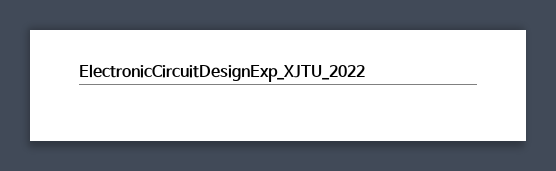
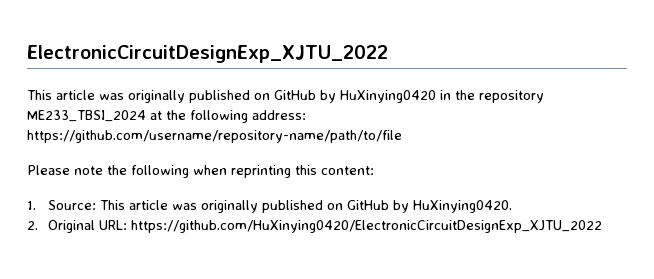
+ This article was originally published on GitHub by HuXinying0420 in the repository ME233_TBSI_2024 at the following address: https://github.com/username/repository-name/path/to/file
+ Please note the following when reprinting this content:
+ 1. Source: This article was originally published on GitHub by HuXinying0420.
+ 2. Original URL: https://github.com/HuXinying0420/ElectronicCircuitDesignExp_XJTU_2022

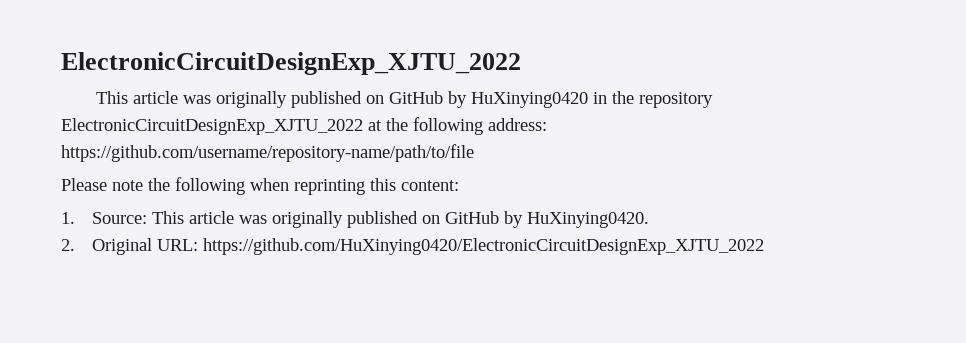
- This article was originally published on GitHub by HuXinying0420 in the repository ME233_TBSI_2024 at the following address: https://github.com/username/repository-name/path/to/file
+ This article was originally published on GitHub by HuXinying0420 in the repository ElectronicCircuitDesignExp_XJTU_2022 at the following address: https://github.com/username/repository-name/path/to/file

